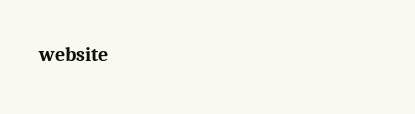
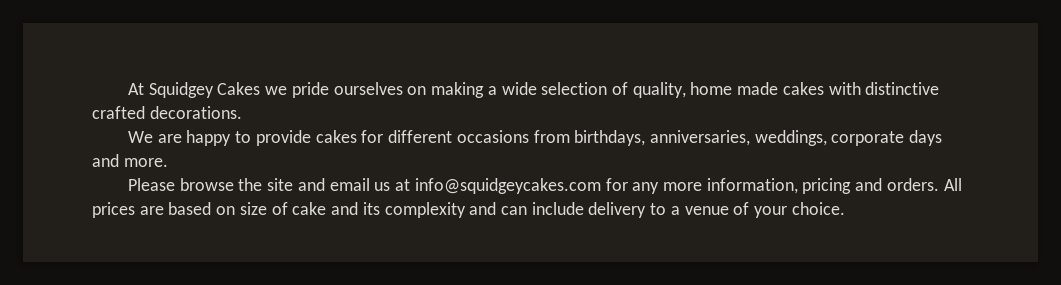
- website
+ At Squidgey Cakes we pride ourselves on making a wide selection of quality, home made cakes with distinctive crafted decorations.
+ We are happy to provide cakes for different occasions from birthdays, anniversaries, weddings, corporate days and more.
+ Please browse the site and email us at info@squidgeycakes.com for any more information, pricing and orders. All prices are based on size of cake and its complexity and can include delivery to a venue of your choice.

